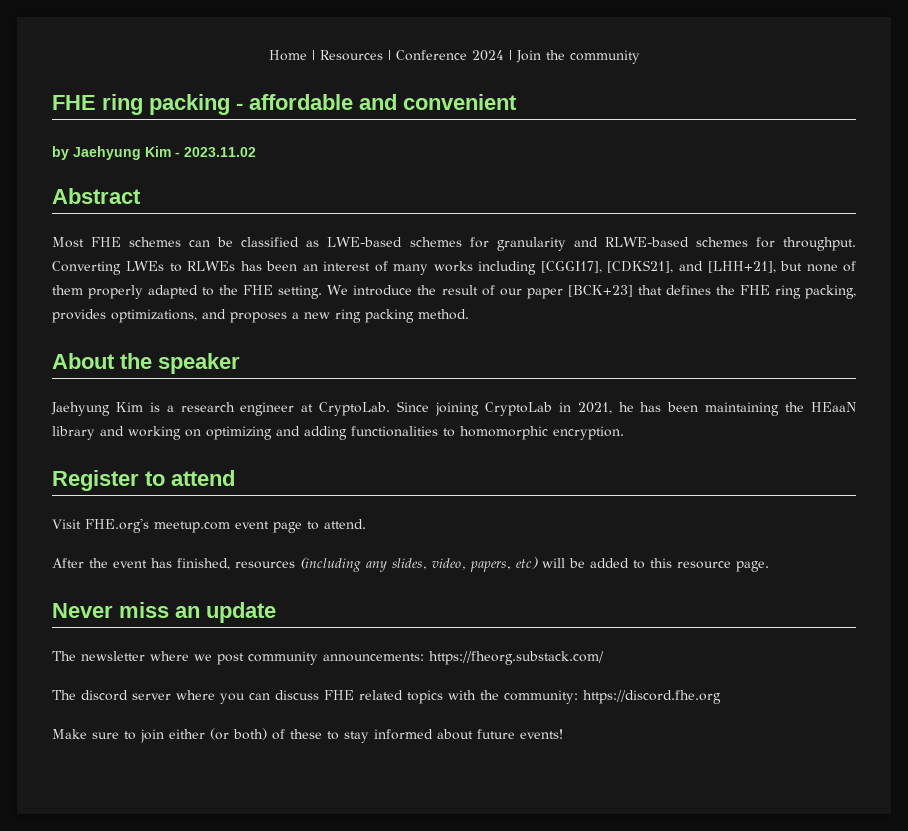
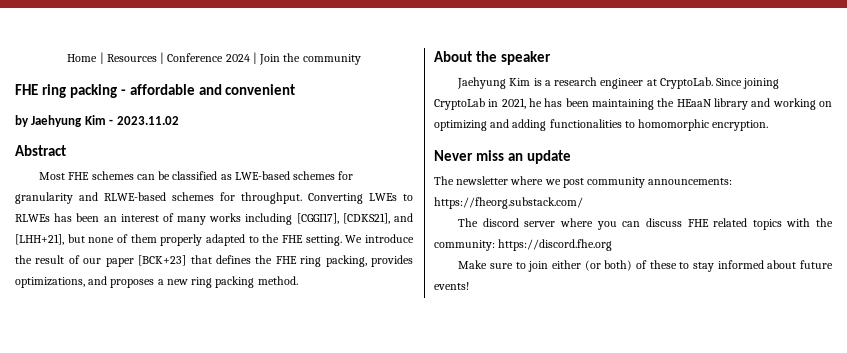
- Register to attend
- Visit FHE.org's meetup.com event page to attend.
- After the event has finished, resources (including any slides, video, papers, etc) will be added to this resource page.

